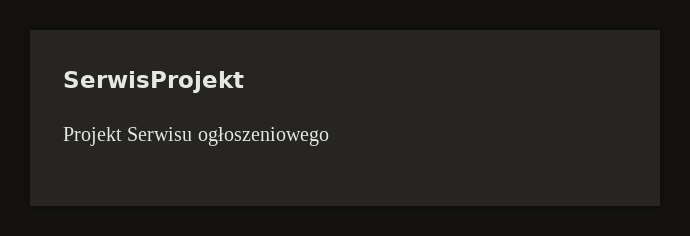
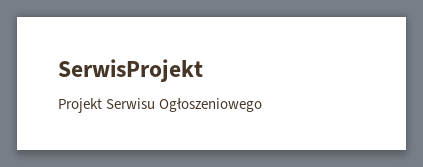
- Projekt Serwisu ogłoszeniowego
+ Projekt Serwisu Ogłoszeniowego

